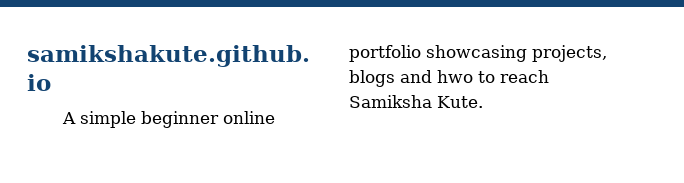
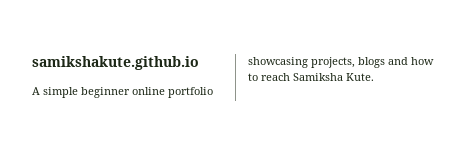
- A simple beginner online portfolio showcasing projects, blogs and hwo to reach Samiksha Kute.
+ A simple beginner online portfolio showcasing projects, blogs and how to reach Samiksha Kute.

